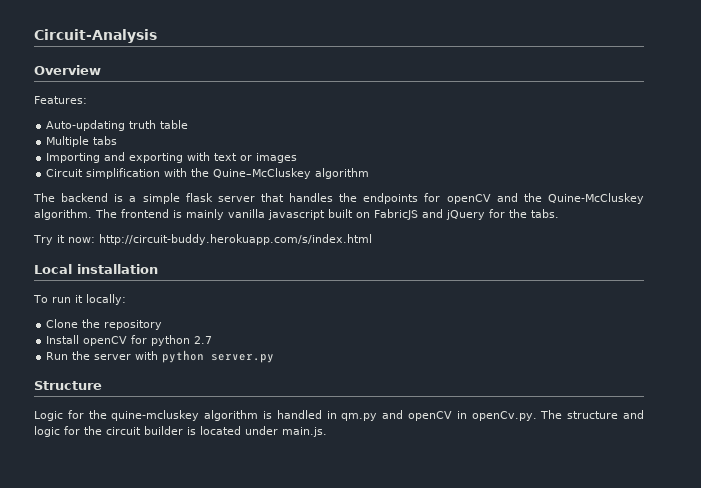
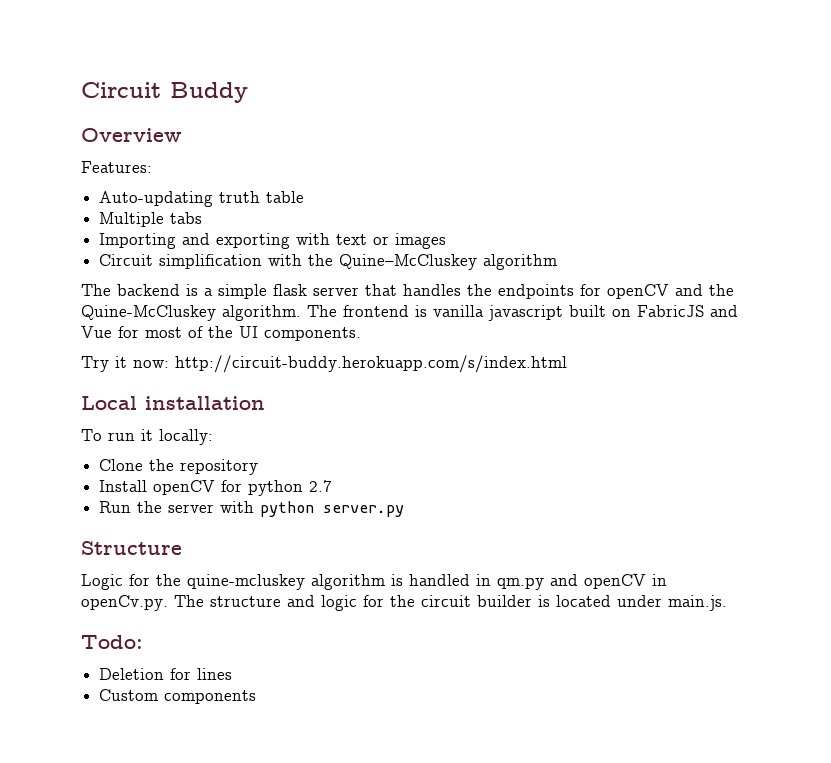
- Circuit-Analysis
+ Circuit Buddy
- The frontend is mainly vanilla javascript built on FabricJS and jQuery for the tabs.
+ The frontend is vanilla javascript built on FabricJS and Vue for most of the UI components.
+ Todo:
+ Deletion for lines
+ Custom components

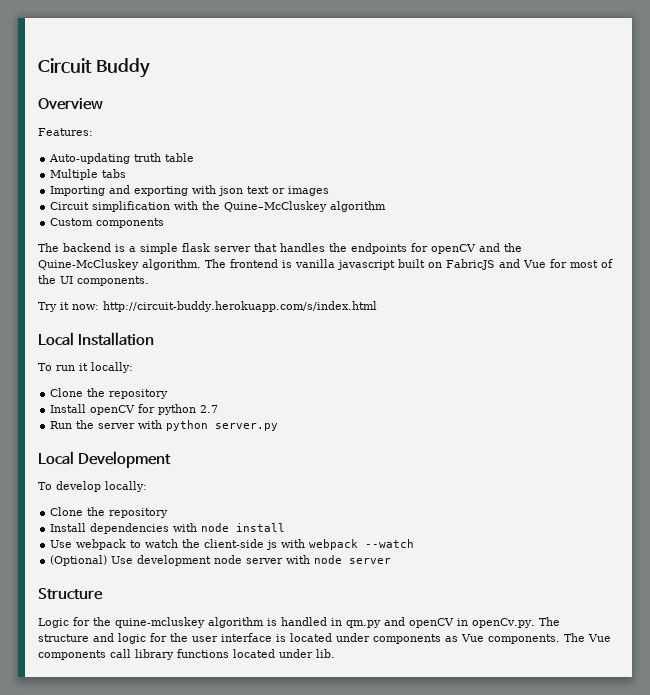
- Importing and exporting with text or images
+ Importing and exporting with json text or images
+ Custom components
- Local installation
+ Local Installation
+ Local Development
+ To develop locally:
+ Clone the repository
+ Install dependencies with node install
+ Use webpack to watch the client-side js with webpack --watch
+ (Optional) Use development node server with node server
- Logic for the quine-mcluskey algorithm is handled in qm.py and openCV in openCv.py. The structure and logic for the circuit builder is located under main.js.
- Todo:
- Deletion for lines
- Custom components
+ Logic for the quine-mcluskey algorithm is handled in qm.py and openCV in openCv.py. The structure and logic for the user interface is located under components as Vue components. The Vue components call library functions located under lib.

